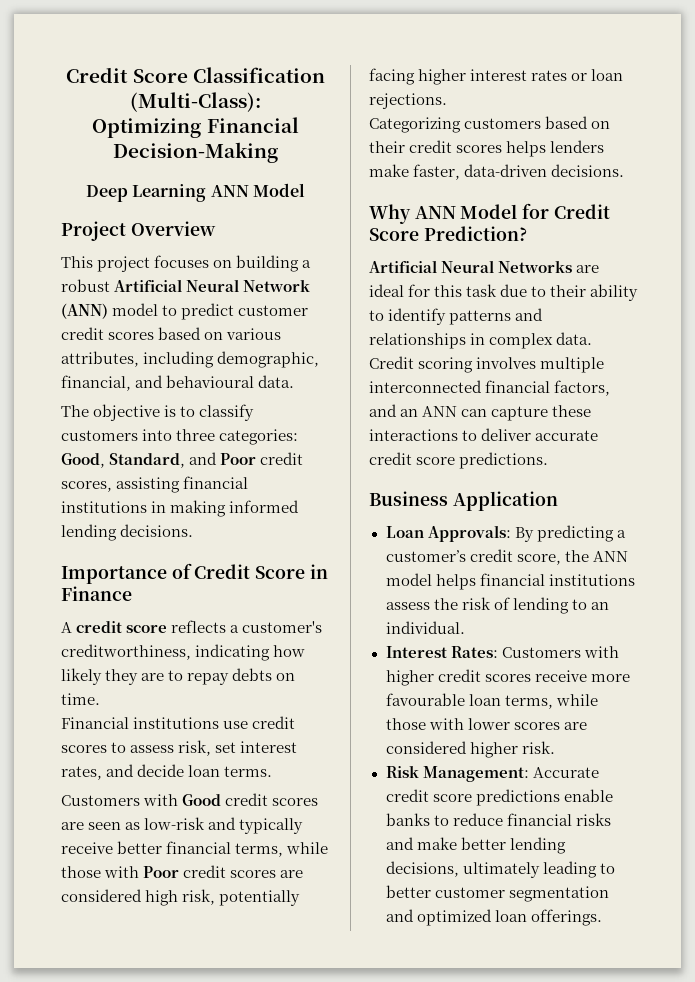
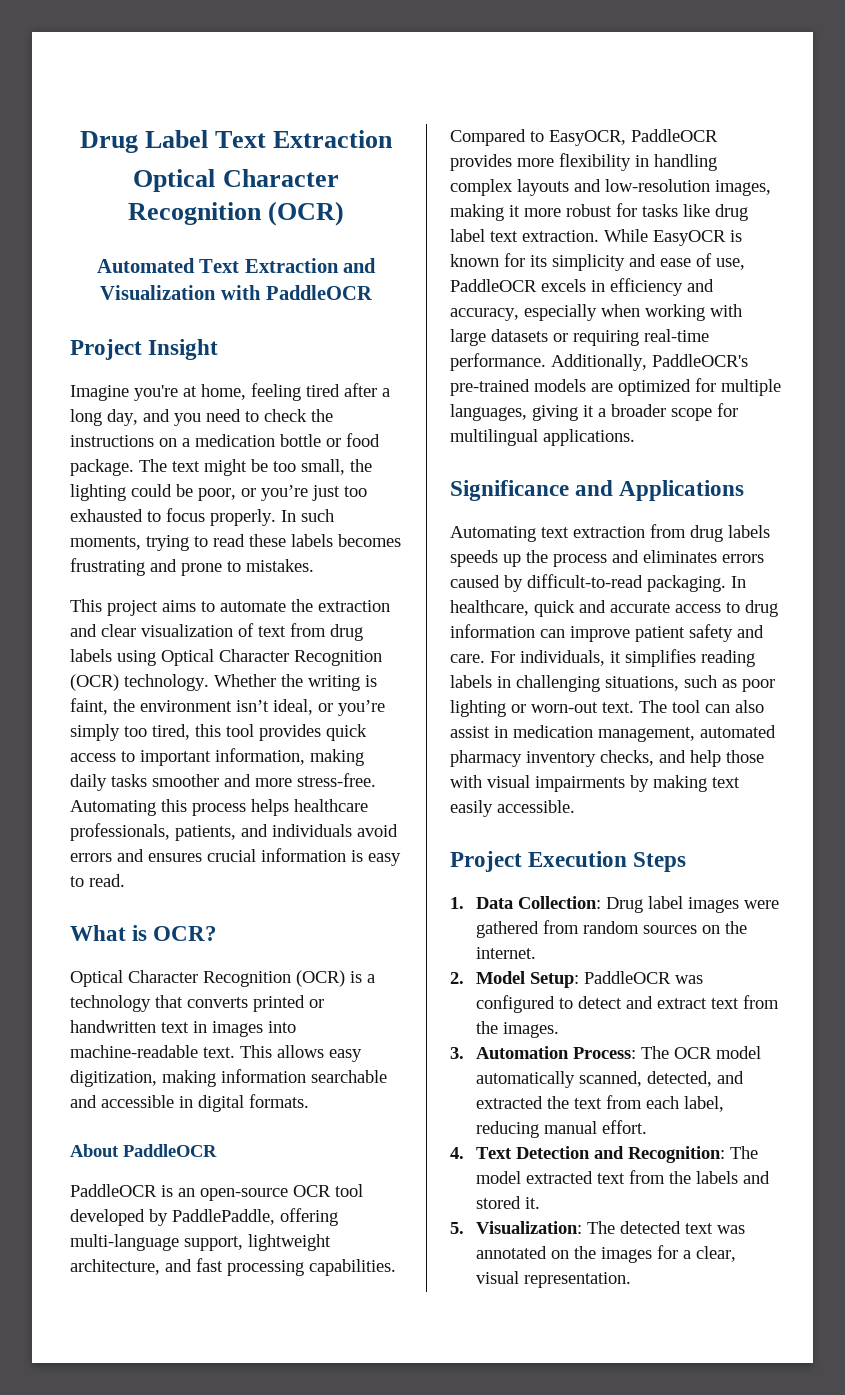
- Credit Score Classification (Multi-Class):
- Optimizing Financial Decision-Making
- Deep Learning ANN Model
- Project Overview
- This project focuses on building a robust Artificial Neural Network (ANN) model to predict customer credit scores based on various attributes, including demographic, financial, and behavioural data.
- The objective is to classify customers into three categories: Good, Standard, and Poor credit scores, assisting financial institutions in making informed lending decisions.
- Importance of Credit Score in Finance
- A credit score reflects a customer's creditworthiness, indicating how likely they are to repay debts on time.
- Financial institutions use credit scores to assess risk, set interest rates, and decide loan terms.
- Customers with Good credit scores are seen as low-risk and typically receive better financial terms, while those with Poor credit scores are considered high risk, potentially facing higher interest rates or loan rejections.
- Categorizing customers based on their credit scores helps lenders make faster, data-driven decisions.
- Why ANN Model for Credit Score Prediction?
- Artificial Neural Networks are ideal for this task due to their ability to identify patterns and relationships in complex data. Credit scoring involves multiple interconnected financial factors, and an ANN can capture these interactions to deliver accurate credit score predictions.
- Business Application
- Loan Approvals: By predicting a customer’s credit score, the ANN model helps financial institutions assess the risk of lending to an individual.
- Interest Rates: Customers with higher credit scores receive more favourable loan terms, while those with lower scores are considered higher risk.
- Risk Management: Accurate credit score predictions enable banks to reduce financial risks and make better lending decisions, ultimately leading to better customer segmentation and optimized loan offerings.
+ Drug Label Text Extraction
+ Optical Character Recognition (OCR)
+ Automated Text Extraction and Visualization with PaddleOCR
+ Project Insight
+ Imagine you're at home, feeling tired after a long day, and you need to check the instructions on a medication bottle or food package. The text might be too small, the lighting could be poor, or you’re just too exhausted to focus properly. In such moments, trying to read these labels becomes frustrating and prone to mistakes.
+ This project aims to automate the extraction and clear visualization of text from drug labels using Optical Character Recognition (OCR) technology. Whether the writing is faint, the environment isn’t ideal, or you’re simply too tired, this tool provides quick access to important information, making daily tasks smoother and more stress-free. Automating this process helps healthcare professionals, patients, and individuals avoid errors and ensures crucial information is easy to read.
+ What is OCR?
+ Optical Character Recognition (OCR) is a technology that converts printed or handwritten text in images into machine-readable text. This allows easy digitization, making information searchable and accessible in digital formats.
+ About PaddleOCR
+ PaddleOCR is an open-source OCR tool developed by PaddlePaddle, offering multi-language support, lightweight architecture, and fast processing capabilities. Compared to EasyOCR, PaddleOCR provides more flexibility in handling complex layouts and low-resolution images, making it more robust for tasks like drug label text extraction. While EasyOCR is known for its simplicity and ease of use, PaddleOCR excels in efficiency and accuracy, especially when working with large datasets or requiring real-time performance. Additionally, PaddleOCR's pre-trained models are optimized for multiple languages, giving it a broader scope for multilingual applications.
+ Significance and Applications
+ Automating text extraction from drug labels speeds up the process and eliminates errors caused by difficult-to-read packaging. In healthcare, quick and accurate access to drug information can improve patient safety and care. For individuals, it simplifies reading labels in challenging situations, such as poor lighting or worn-out text. The tool can also assist in medication management, automated pharmacy inventory checks, and help those with visual impairments by making text easily accessible.
+ Project Execution Steps
+ 1. Data Collection: Drug label images were gathered from random sources on the internet.
+ 2. Model Setup: PaddleOCR was configured to detect and extract text from the images.
+ 3. Automation Process: The OCR model automatically scanned, detected, and extracted the text from each label, reducing manual effort.
+ 4. Text Detection and Recognition: The model extracted text from the labels and stored it.
+ 5. Visualization: The detected text was annotated on the images for a clear, visual representation.

